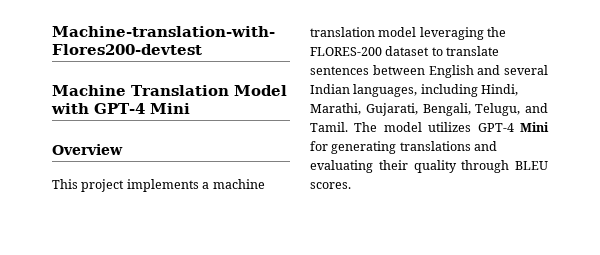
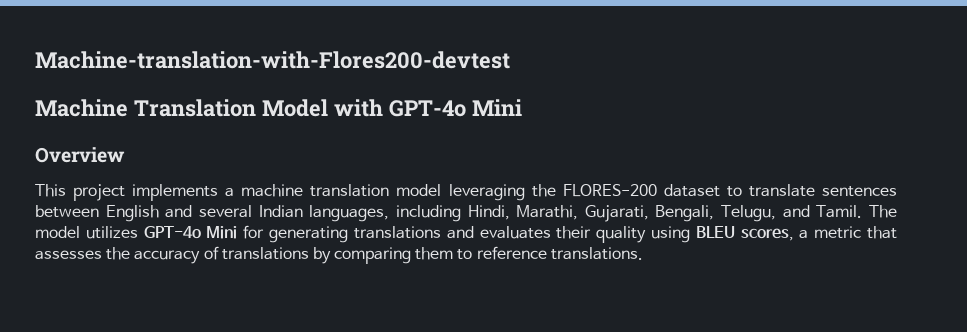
- Machine Translation Model with GPT-4 Mini
+ Machine Translation Model with GPT-4o Mini
- The model utilizes GPT-4 Mini for generating translations and evaluating their quality through BLEU scores.
+ The model utilizes GPT-4o Mini for generating translations and evaluates their quality using BLEU scores, a metric that assesses the accuracy of translations by comparing them to reference translations.

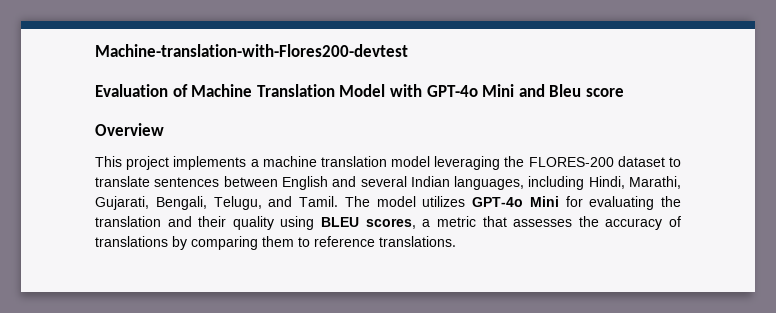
- Machine Translation Model with GPT-4o Mini
+ Evaluation of Machine Translation Model with GPT-4o Mini and Bleu score
- The model utilizes GPT-4o Mini for generating translations and evaluates their quality using BLEU scores, a metric that assesses the accuracy of translations by comparing them to reference translations.
+ The model utilizes GPT-4o Mini for evaluating the translation and their quality using BLEU scores, a metric that assesses the accuracy of translations by comparing them to reference translations.

